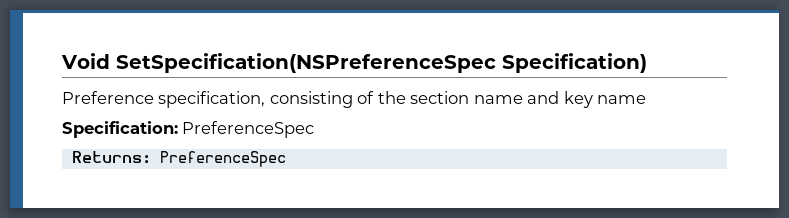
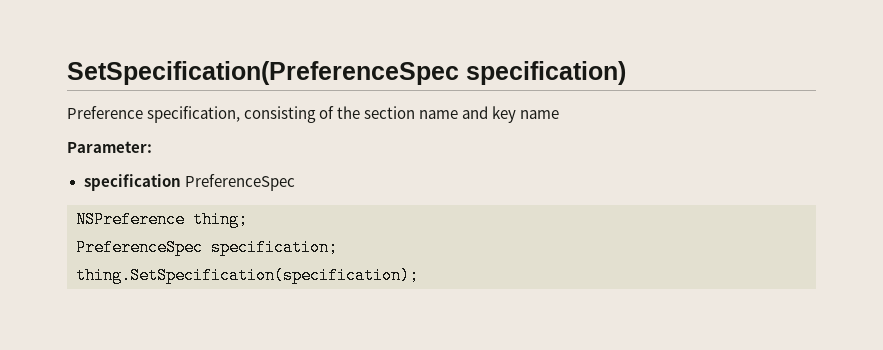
- Void SetSpecification(NSPreferenceSpec Specification)
+ SetSpecification(PreferenceSpec specification)
- Specification: PreferenceSpec
+ Parameter:
+ specification PreferenceSpec
- Returns: PreferenceSpec
+ NSPreference thing;
+ PreferenceSpec specification;
+ thing.SetSpecification(specification);

